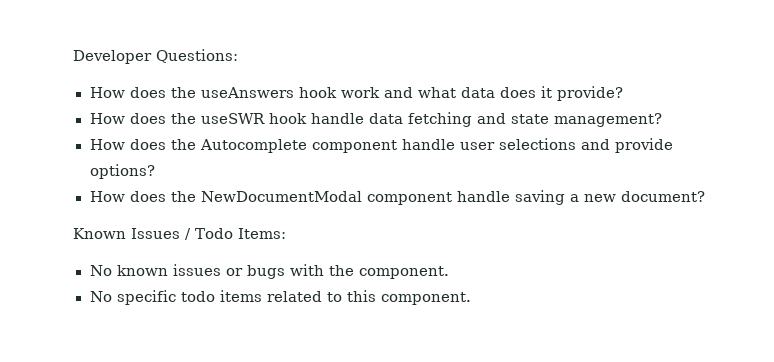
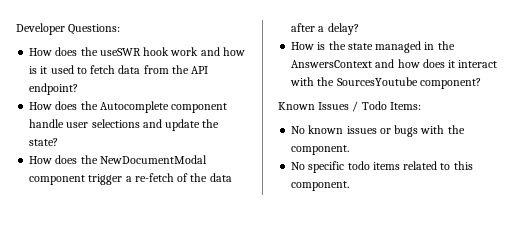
- How does the useAnswers hook work and what data does it provide?
- How does the useSWR hook handle data fetching and state management?
+ How does the useSWR hook work and how is it used to fetch data from the API endpoint?
- How does the Autocomplete component handle user selections and provide options?
+ How does the Autocomplete component handle user selections and update the state?
- How does the NewDocumentModal component handle saving a new document?
+ How does the NewDocumentModal component trigger a re-fetch of the data after a delay?
+ How is the state managed in the AnswersContext and how does it interact with the SourcesYoutube component?

